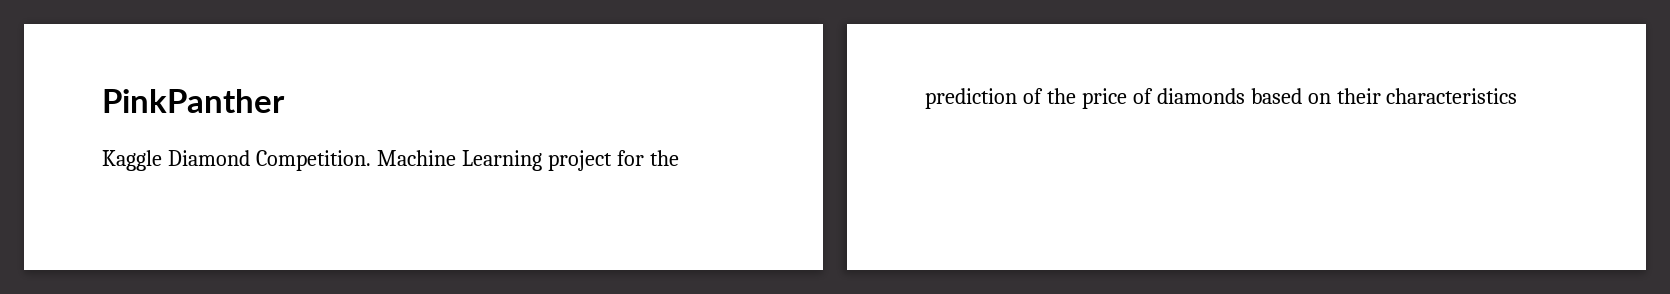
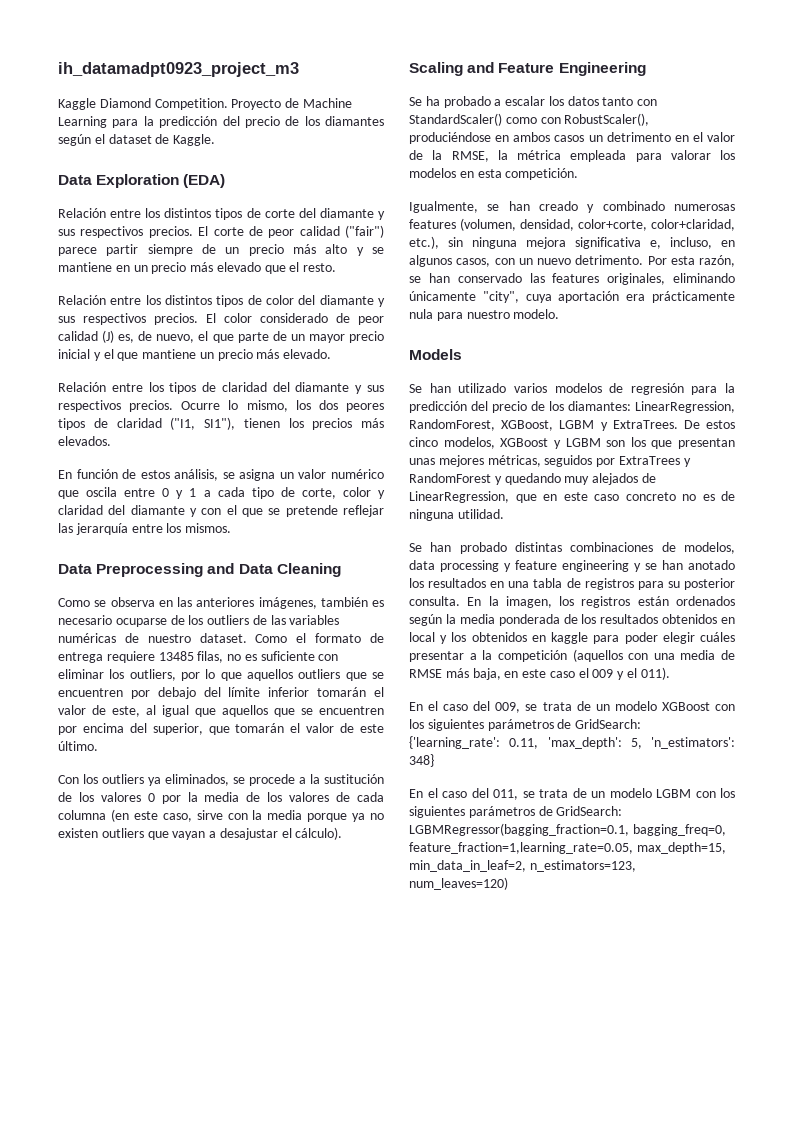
- PinkPanther
+ ih_datamadpt0923_project_m3
- Machine Learning project for the prediction of the price of diamonds based on their characteristics
+ Proyecto de Machine Learning para la predicción del precio de los diamantes según el dataset de Kaggle.
+ Data Exploration (EDA)
+ Relación entre los distintos tipos de corte del diamante y sus respectivos precios. El corte de peor calidad ("fair") parece partir siempre de un precio más alto y se mantiene en un precio más elevado que el resto.
+ Relación entre los distintos tipos de color del diamante y sus respectivos precios. El color considerado de peor calidad (J) es, de nuevo, el que parte de un mayor precio inicial y el que mantiene un precio más elevado.
+ Relación entre los tipos de claridad del diamante y sus respectivos precios. Ocurre lo mismo, los dos peores tipos de claridad ("I1, SI1"), tienen los precios más elevados.
+ En función de estos análisis, se asigna un valor numérico que oscila entre 0 y 1 a cada tipo de corte, color y claridad del diamante y con el que se pretende reflejar las jerarquía entre los mismos.
+ Data Preprocessing and Data Cleaning
+ Como se observa en las anteriores imágenes, también es necesario ocuparse de los outliers de las variables numéricas de nuestro dataset. Como el formato de entrega requiere 13485 filas, no es suficiente con eliminar los outliers, por lo que aquellos outliers que se encuentren por debajo del límite inferior tomarán el valor de este, al igual que aquellos que se encuentren por encima del superior, que tomarán el valor de este último.
+ Con los outliers ya eliminados, se procede a la sustitución de los valores 0 por la media de los valores de cada columna (en este caso, sirve con la media porque ya no existen outliers que vayan a desajustar el cálculo).
+ Scaling and Feature Engineering
+ Se ha probado a escalar los datos tanto con StandardScaler() como con RobustScaler(), produciéndose en ambos casos un detrimento en el valor de la RMSE, la métrica empleada para valorar los modelos en esta competición.
+ Igualmente, se han creado y combinado numerosas features (volumen, densidad, color+corte, color+claridad, etc.), sin ninguna mejora significativa e, incluso, en algunos casos, con un nuevo detrimento. Por esta razón, se han conservado las features originales, eliminando únicamente "city", cuya aportación era prácticamente nula para nuestro modelo.
+ Models
+ Se han utilizado varios modelos de regresión para la predicción del precio de los diamantes: LinearRegression, RandomForest, XGBoost, LGBM y ExtraTrees. De estos cinco modelos, XGBoost y LGBM son los que presentan unas mejores métricas, seguidos por ExtraTrees y RandomForest y quedando muy alejados de LinearRegression, que en este caso concreto no es de ninguna utilidad.
+ Se han probado distintas combinaciones de modelos, data processing y feature engineering y se han anotado los resultados en una tabla de registros para su posterior consulta. En la imagen, los registros están ordenados según la media ponderada de los resultados obtenidos en local y los obtenidos en kaggle para poder elegir cuáles presentar a la competición (aquellos con una media de RMSE más baja, en este caso el 009 y el 011).
+ En el caso del 009, se trata de un modelo XGBoost con los siguientes parámetros de GridSearch: {'learning_rate': 0.11, 'max_depth': 5, 'n_estimators': 348}
+ En el caso del 011, se trata de un modelo LGBM con los siguientes parámetros de GridSearch: LGBMRegressor(bagging_fraction=0.1, bagging_freq=0, feature_fraction=1,learning_rate=0.05, max_depth=15, min_data_in_leaf=2, n_estimators=123, num_leaves=120)

